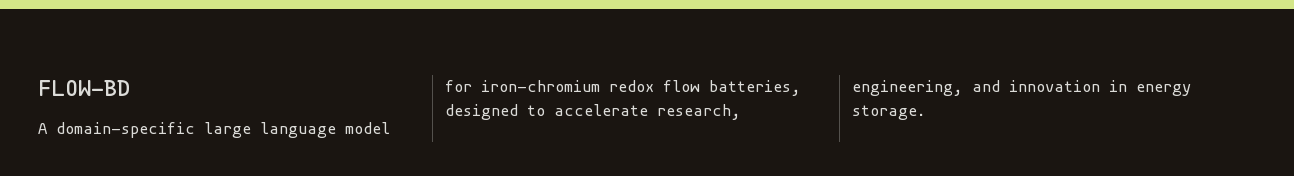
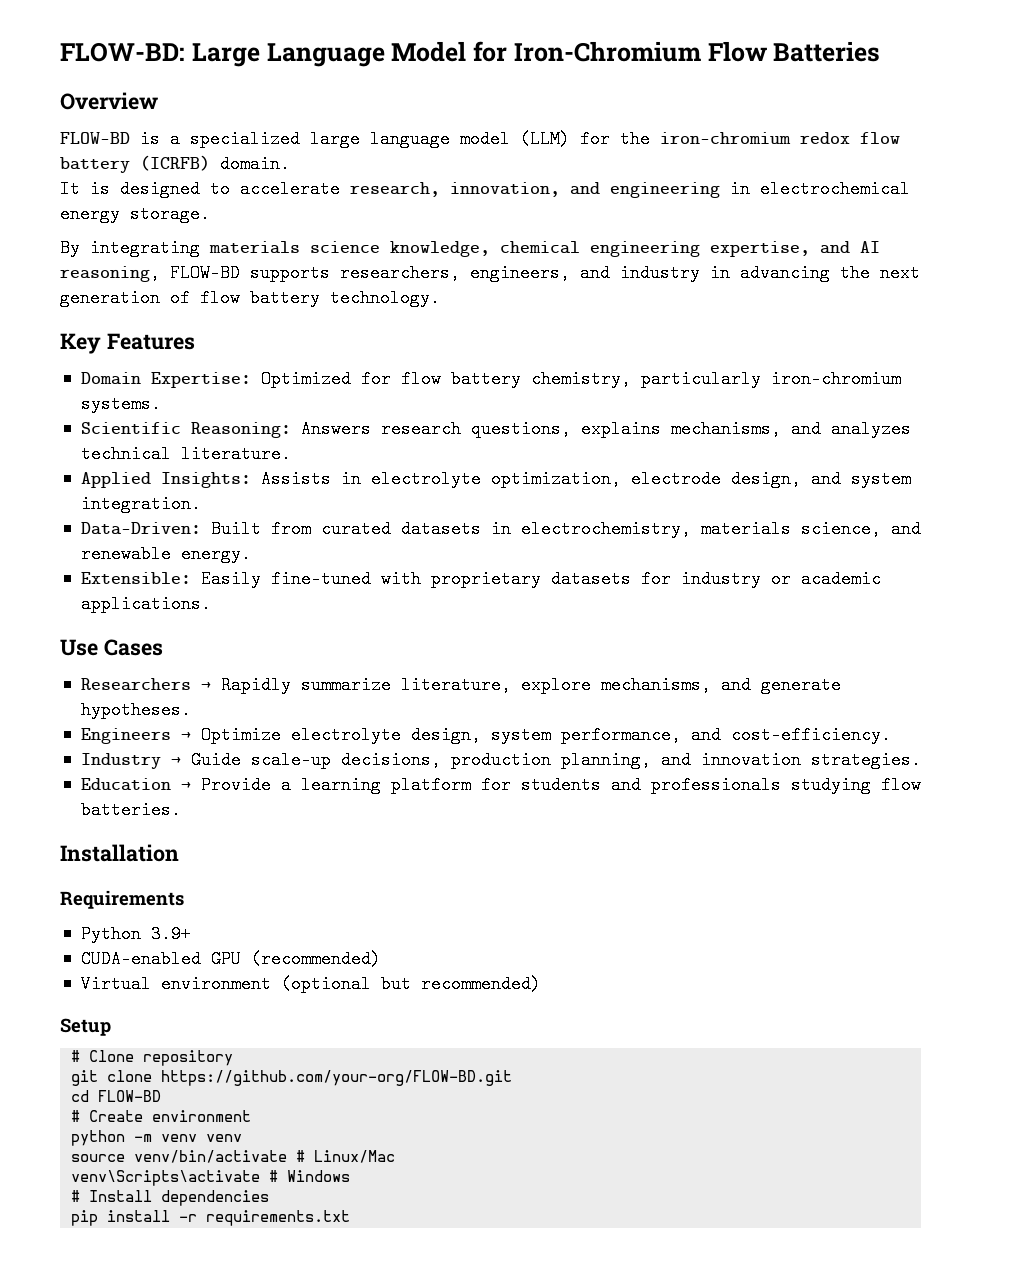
- FLOW-BD
- A domain-specific large language model for iron-chromium redox flow batteries, designed to accelerate research, engineering, and innovation in energy storage.
+ FLOW-BD: Large Language Model for Iron-Chromium Flow Batteries
+ Overview
+ FLOW-BD is a specialized large language model (LLM) for the iron-chromium redox flow battery (ICRFB) domain.
+ It is designed to accelerate research, innovation, and engineering in electrochemical energy storage.
+ By integrating materials science knowledge, chemical engineering expertise, and AI reasoning, FLOW-BD supports researchers, engineers, and industry in advancing the next generation of flow battery technology.
+ Key Features
+ Domain Expertise: Optimized for flow battery chemistry, particularly iron-chromium systems.
+ Scientific Reasoning: Answers research questions, explains mechanisms, and analyzes technical literature.
+ Applied Insights: Assists in electrolyte optimization, electrode design, and system integration.
+ Data-Driven: Built from curated datasets in electrochemistry, materials science, and renewable energy.
+ Extensible: Easily fine-tuned with proprietary datasets for industry or academic applications.
+ Use Cases
+ Researchers → Rapidly summarize literature, explore mechanisms, and generate hypotheses.
+ Engineers → Optimize electrolyte design, system performance, and cost-efficiency.
+ Industry → Guide scale-up decisions, production planning, and innovation strategies.
+ Education → Provide a learning platform for students and professionals studying flow batteries.
+ Installation
+ Requirements
+ Python 3.9+
+ CUDA-enabled GPU (recommended)
+ Virtual environment (optional but recommended)
+ Setup
+ # Clone repository
+ git clone https://github.com/your-org/FLOW-BD.git
+ cd FLOW-BD
+ # Create environment
+ python -m venv venv
+ source venv/bin/activate # Linux/Mac
+ venv\Scripts\activate # Windows
+ # Install dependencies
+ pip install -r requirements.txt

